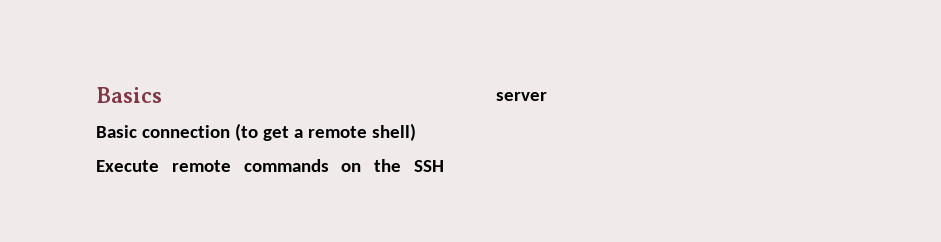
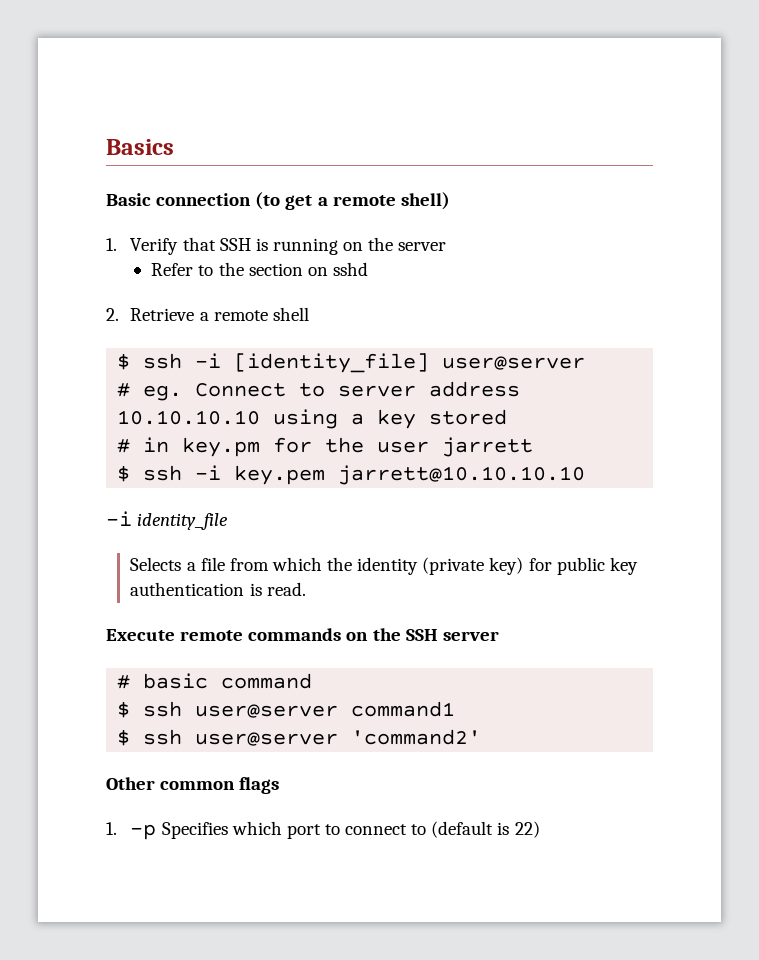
+ 1. Verify that SSH is running on the server
+ Refer to the section on sshd
+ 2. Retrieve a remote shell
+ $ ssh -i [identity_file] user@server
+ # eg. Connect to server address 10.10.10.10 using a key stored
+ # in key.pm for the user jarrett
+ $ ssh -i key.pem jarrett@10.10.10.10
+ -i identity_file
+ Selects a file from which the identity (private key) for public key authentication is read.
+ # basic command
+ $ ssh user@server command1
+ $ ssh user@server 'command2'
+ Other common flags
+ 1. -p Specifies which port to connect to (default is 22)

